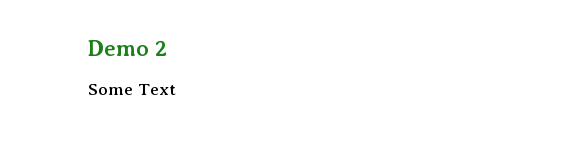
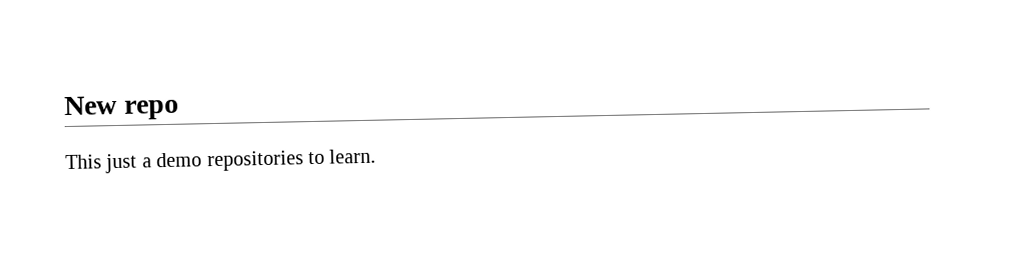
- Demo 2
- Some Text
+ New repo
+ This just a demo repositories to learn.

